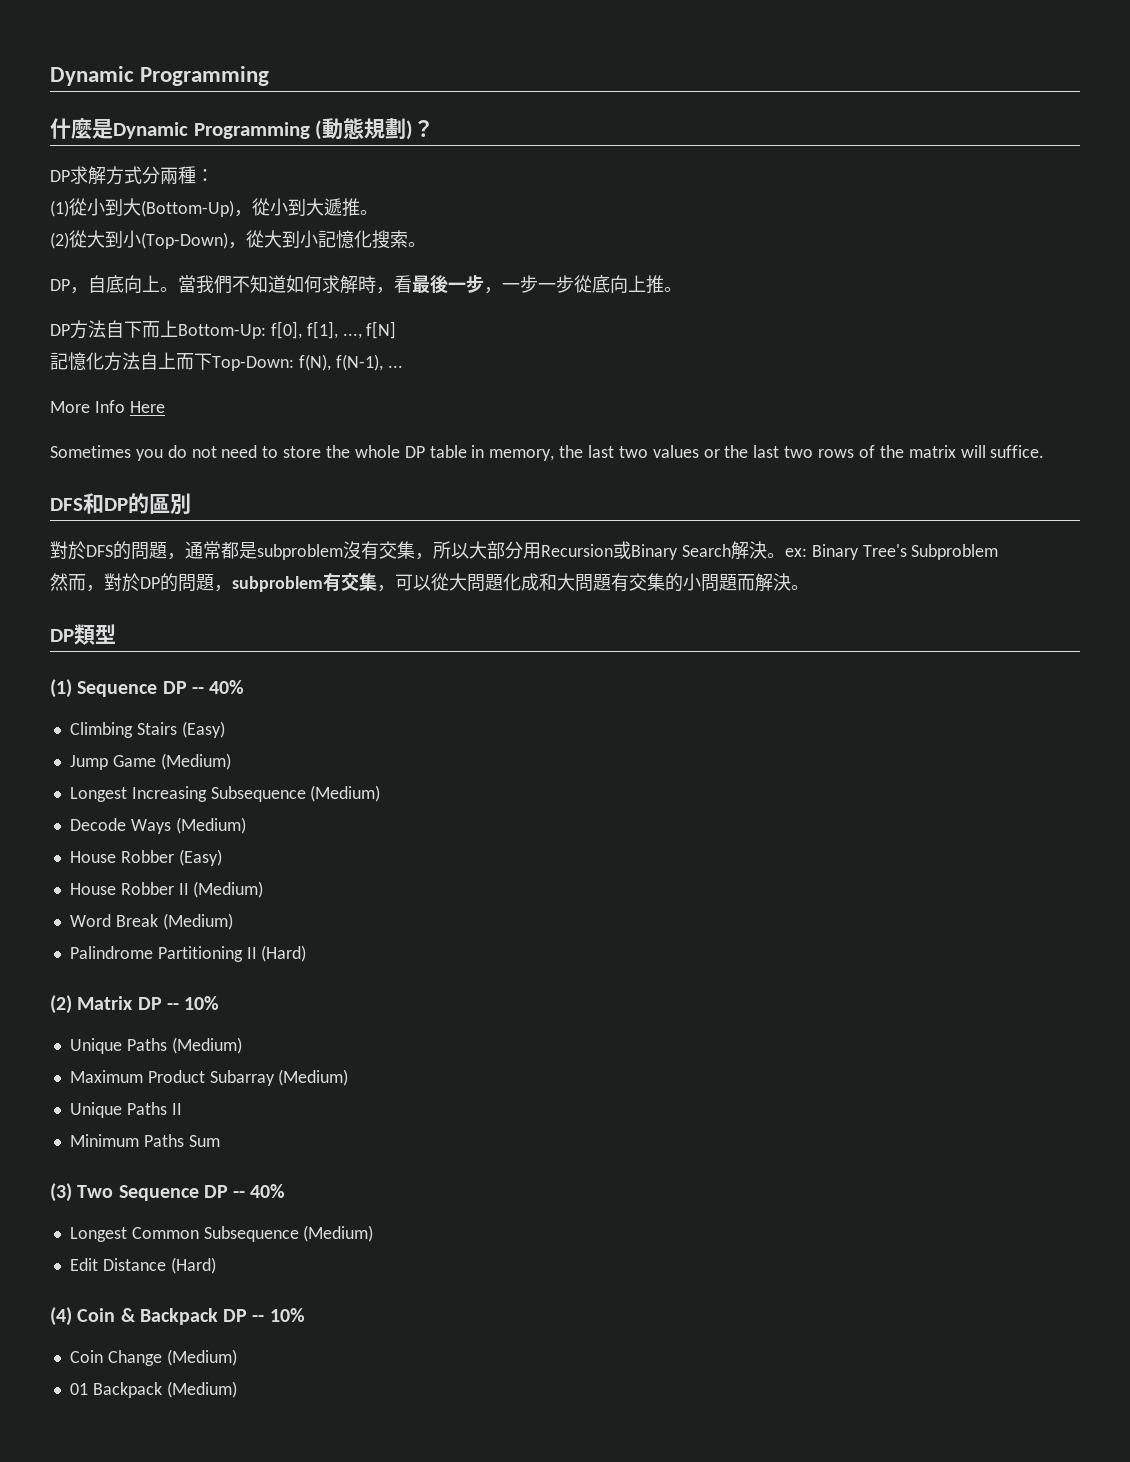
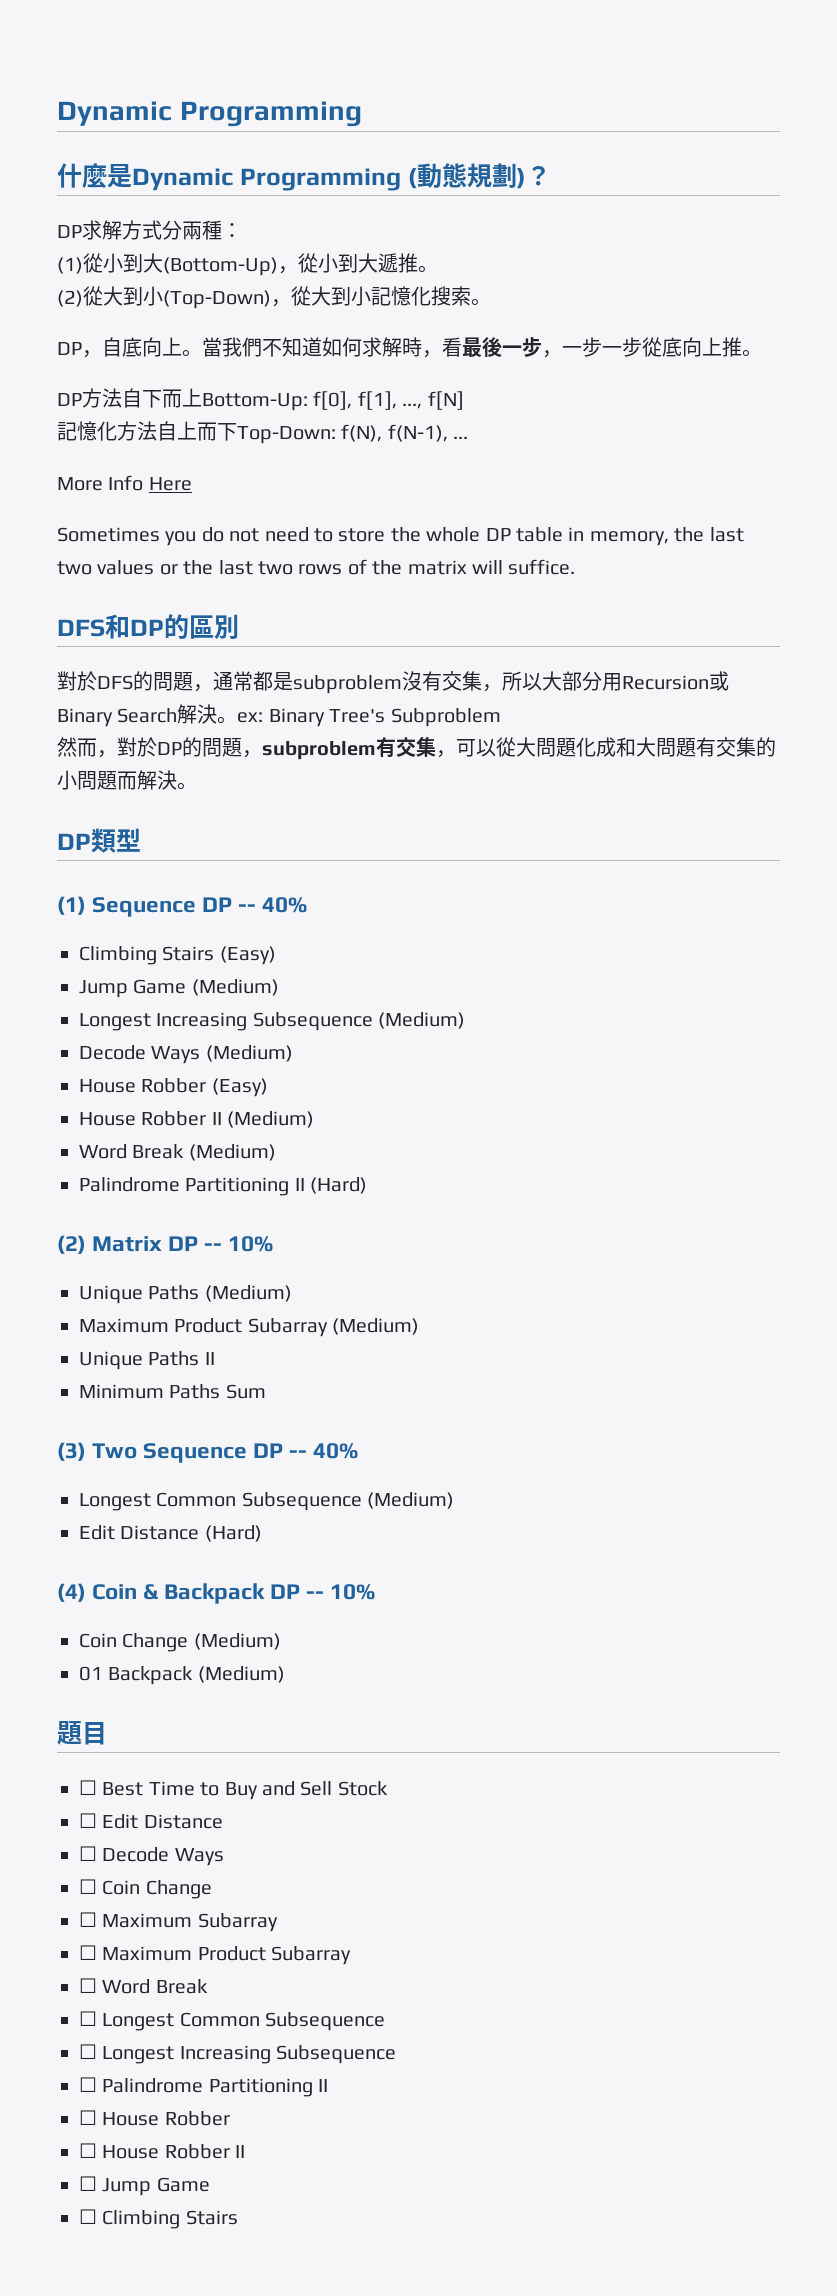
+ 題目
+ ☐ Best Time to Buy and Sell Stock
+ ☐ Edit Distance
+ ☐ Decode Ways
+ ☐ Coin Change
+ ☐ Maximum Subarray
+ ☐ Maximum Product Subarray
+ ☐ Word Break
+ ☐ Longest Common Subsequence
+ ☐ Longest Increasing Subsequence
+ ☐ Palindrome Partitioning II
+ ☐ House Robber
+ ☐ House Robber II
+ ☐ Jump Game
+ ☐ Climbing Stairs

